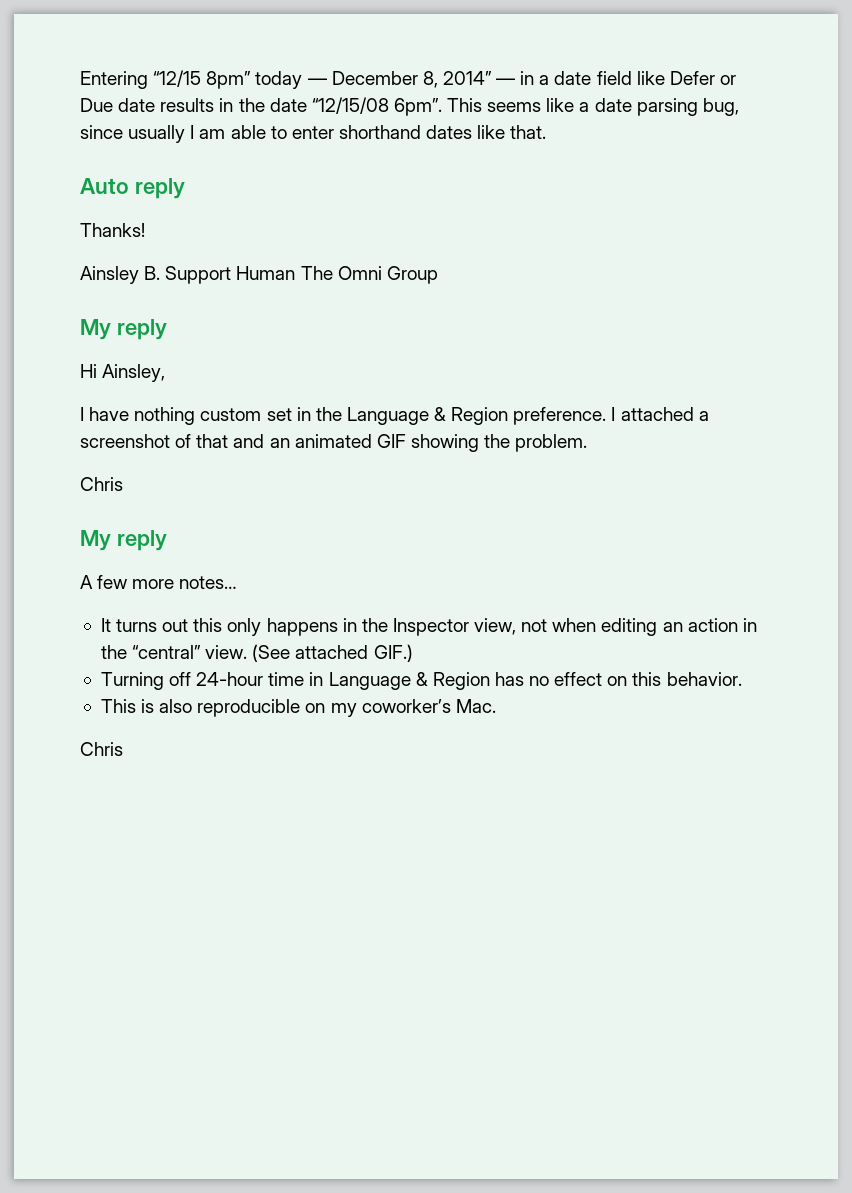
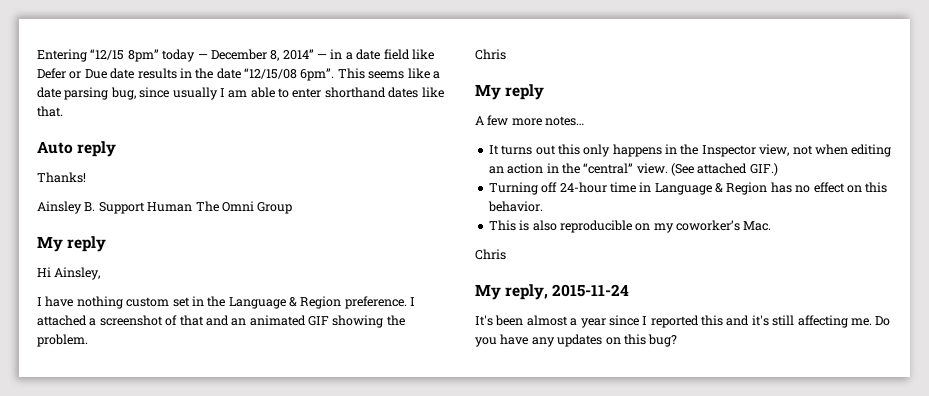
+ My reply, 2015-11-24
+ It's been almost a year since I reported this and it's still affecting me. Do you have any updates on this bug?

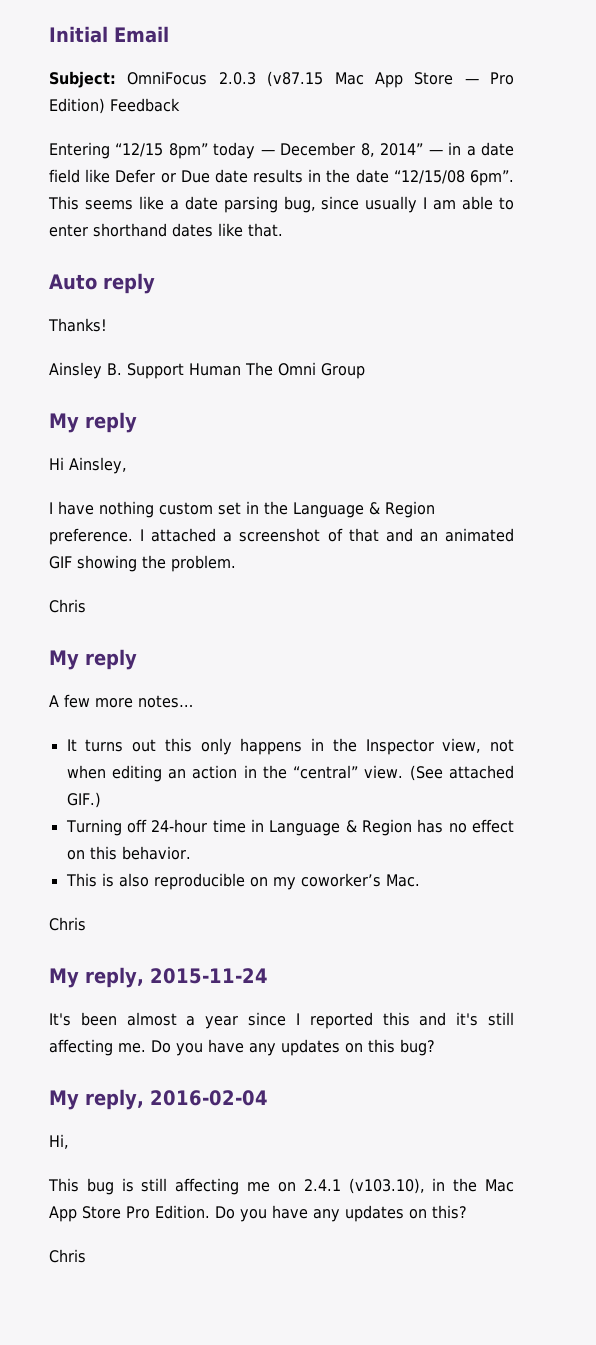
+ Initial Email
+ Subject: OmniFocus 2.0.3 (v87.15 Mac App Store — Pro Edition) Feedback
+ My reply, 2016-02-04
+ Hi,
+ This bug is still affecting me on 2.4.1 (v103.10), in the Mac App Store Pro Edition. Do you have any updates on this?
+ Chris

